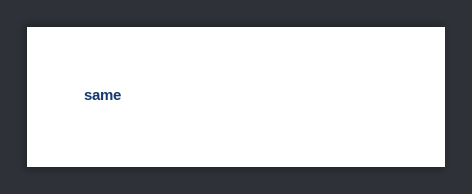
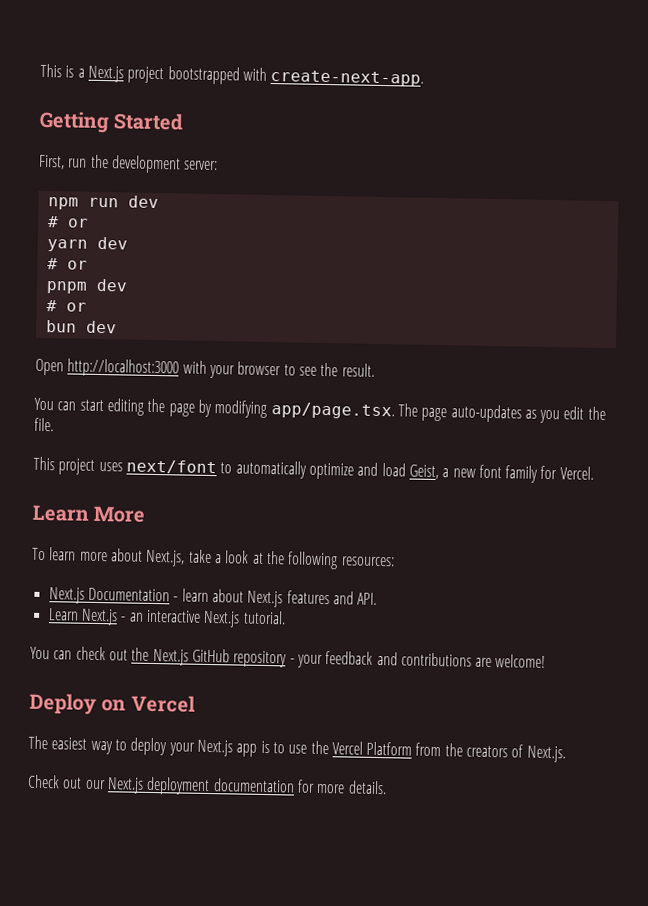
- same
+ This is a Next.js project bootstrapped with create-next-app.
+ Getting Started
+ First, run the development server:
+ npm run dev
+ # or
+ yarn dev
+ # or
+ pnpm dev
+ # or
+ bun dev
+ Open http://localhost:3000 with your browser to see the result.
+ You can start editing the page by modifying app/page.tsx. The page auto-updates as you edit the file.
+ This project uses next/font to automatically optimize and load Geist, a new font family for Vercel.
+ Learn More
+ To learn more about Next.js, take a look at the following resources:
+ Next.js Documentation - learn about Next.js features and API.
+ Learn Next.js - an interactive Next.js tutorial.
+ You can check out the Next.js GitHub repository - your feedback and contributions are welcome!
+ Deploy on Vercel
+ The easiest way to deploy your Next.js app is to use the Vercel Platform from the creators of Next.js.
+ Check out our Next.js deployment documentation for more details.

